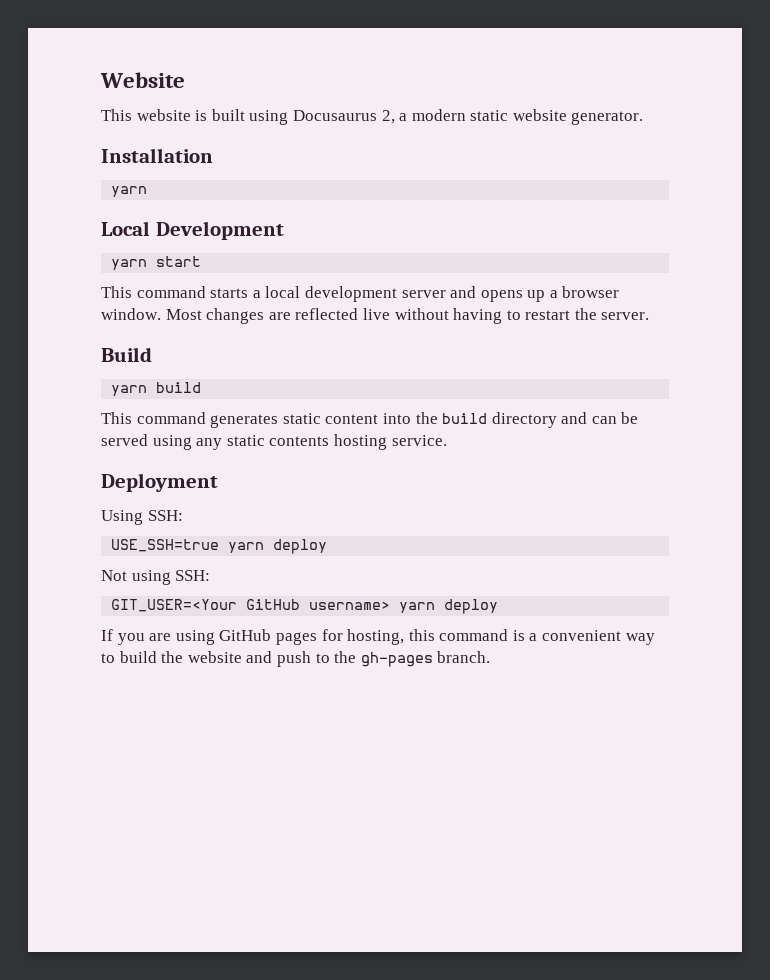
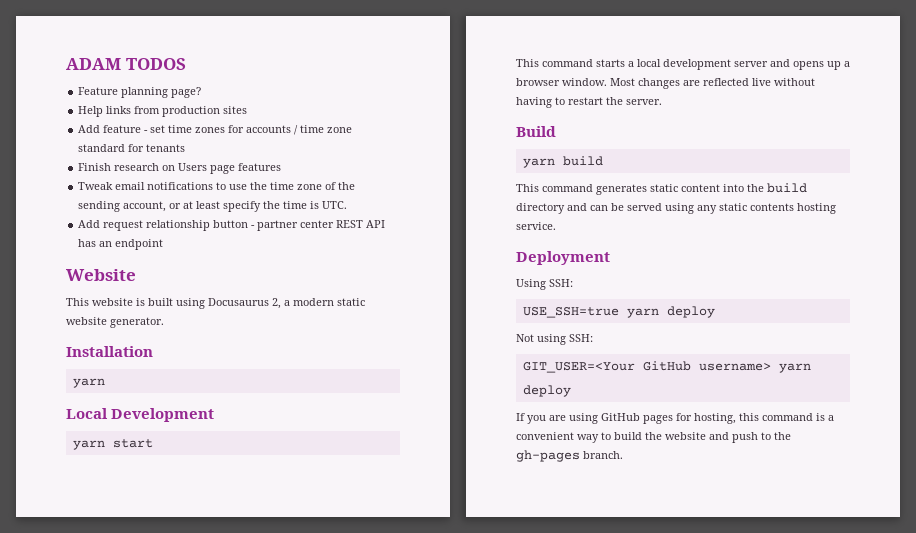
+ ADAM TODOS
+ Feature planning page?
+ Help links from production sites
+ Add feature - set time zones for accounts / time zone standard for tenants
+ Finish research on Users page features
+ Tweak email notifications to use the time zone of the sending account, or at least specify the time is UTC.
+ Add request relationship button - partner center REST API has an endpoint

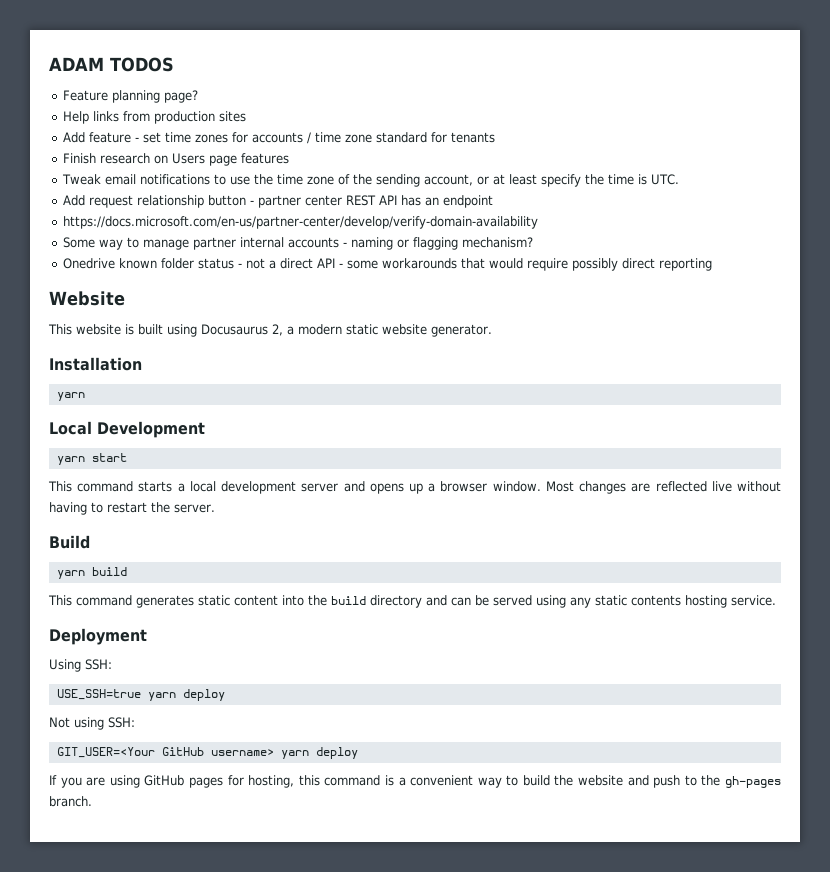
+ https://docs.microsoft.com/en-us/partner-center/develop/verify-domain-availability
+ Some way to manage partner internal accounts - naming or flagging mechanism?
+ Onedrive known folder status - not a direct API - some workarounds that would require possibly direct reporting

